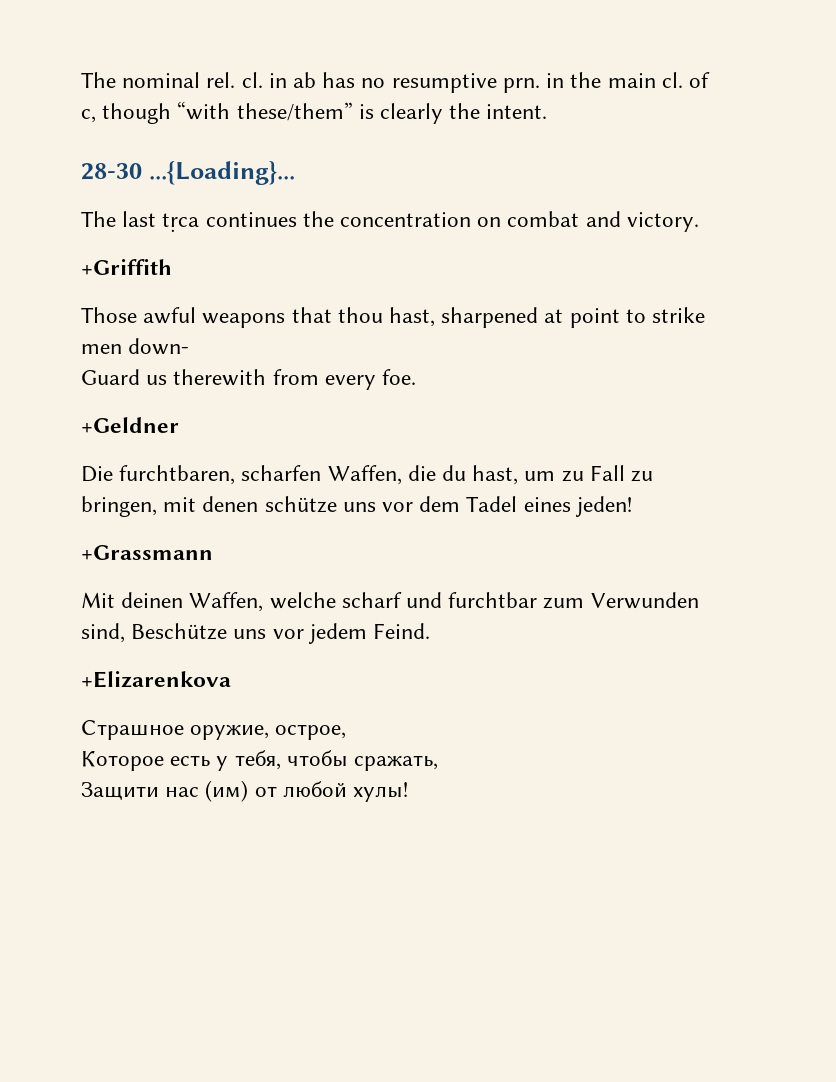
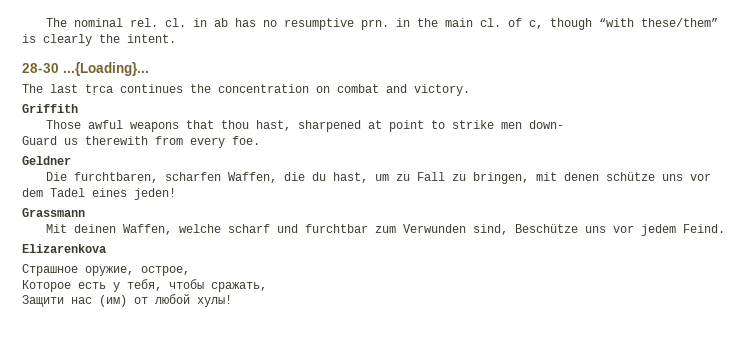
- +Griffith
+ Griffith
- +Geldner
+ Geldner
- +Grassmann
+ Grassmann
- +Elizarenkova
+ Elizarenkova

